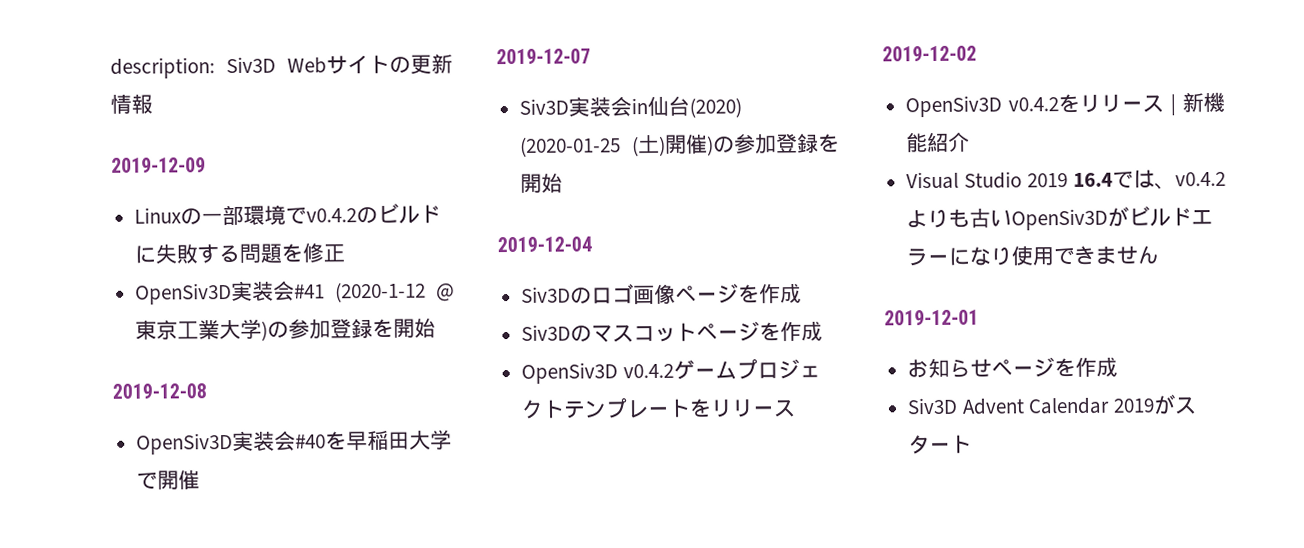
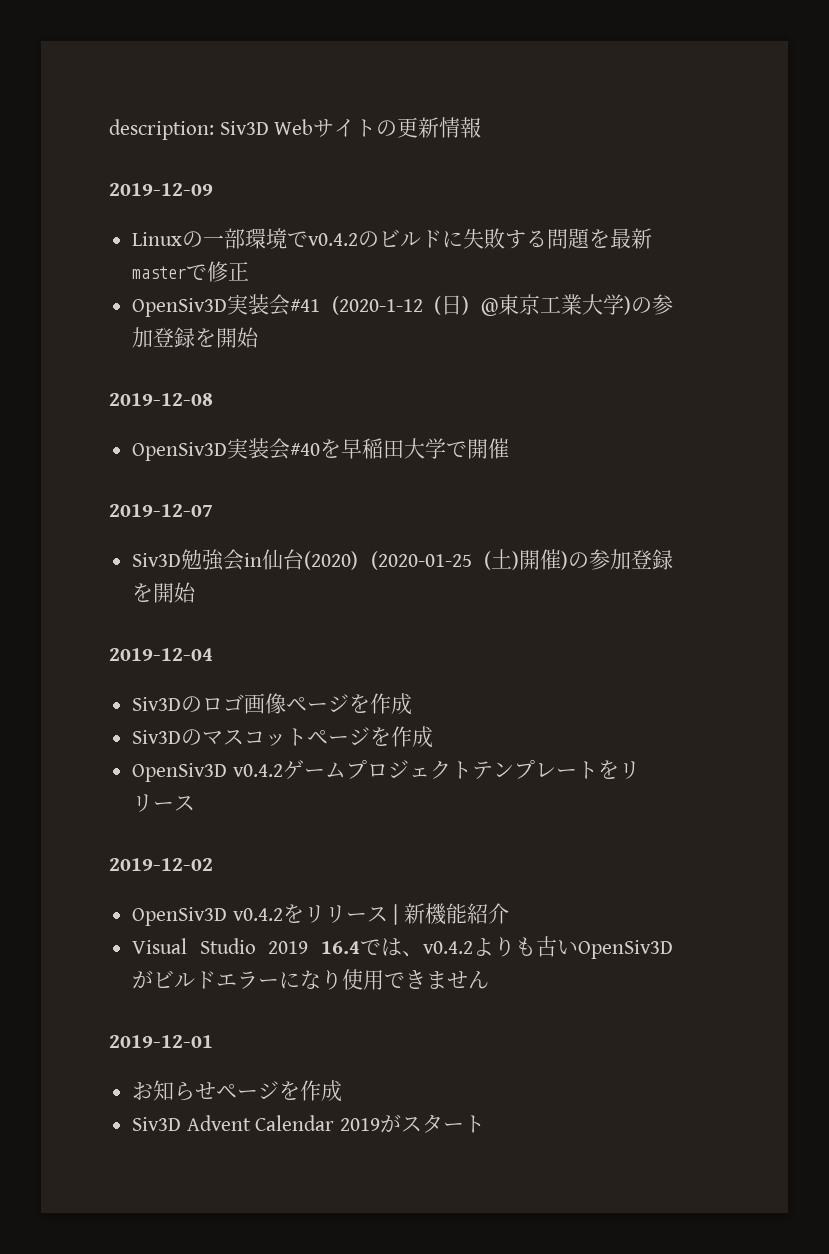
- Linuxの一部環境でv0.4.2のビルドに失敗する問題を修正
+ Linuxの一部環境でv0.4.2のビルドに失敗する問題を最新masterで修正
- OpenSiv3D実装会#41 (2020-1-12 @東京工業大学)の参加登録を開始
+ OpenSiv3D実装会#41 (2020-1-12 (日) @東京工業大学)の参加登録を開始
- Siv3D実装会in仙台(2020) (2020-01-25 (土)開催)の参加登録を開始
+ Siv3D勉強会in仙台(2020) (2020-01-25 (土)開催)の参加登録を開始

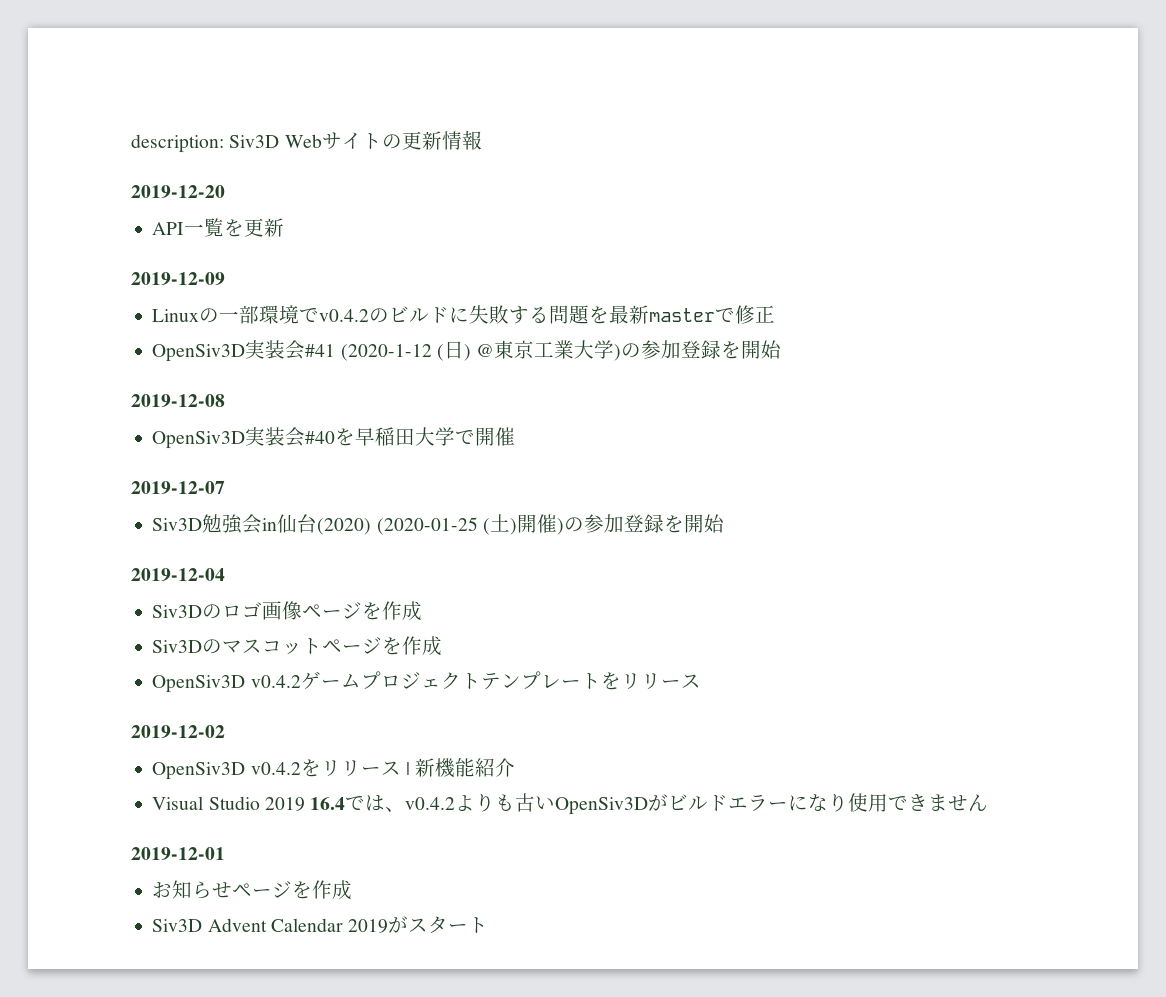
+ 2019-12-20
+ API一覧を更新

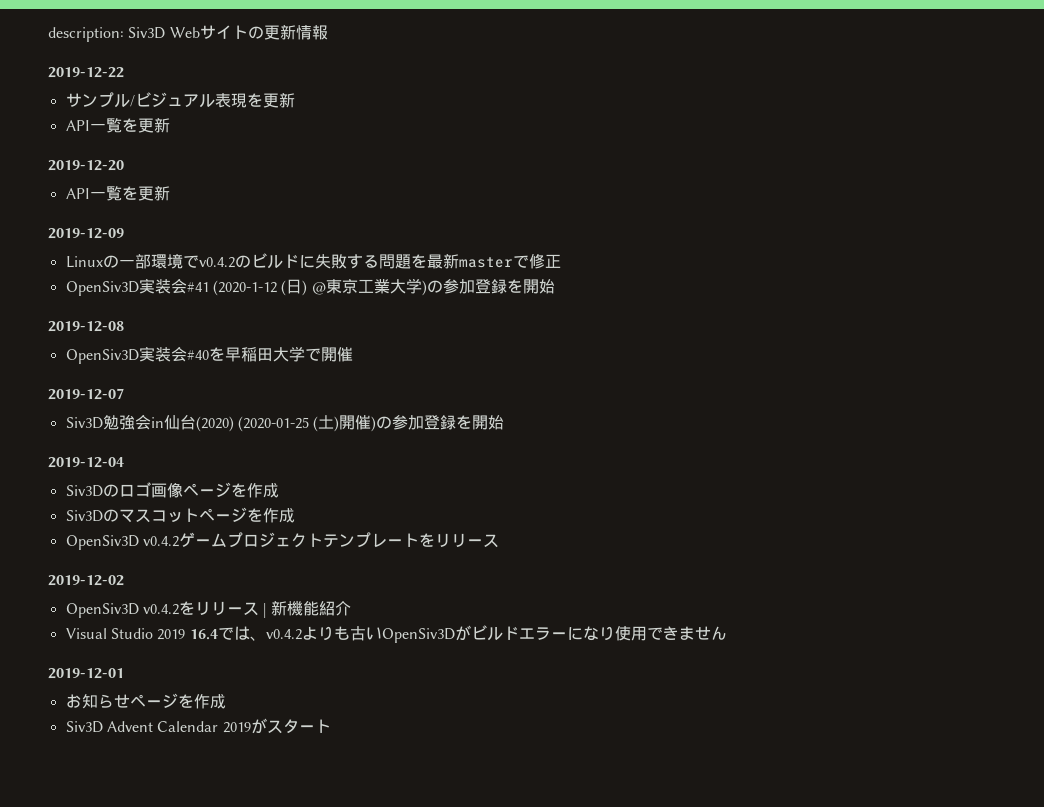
+ 2019-12-22
+ サンプル/ビジュアル表現を更新
+ API一覧を更新

